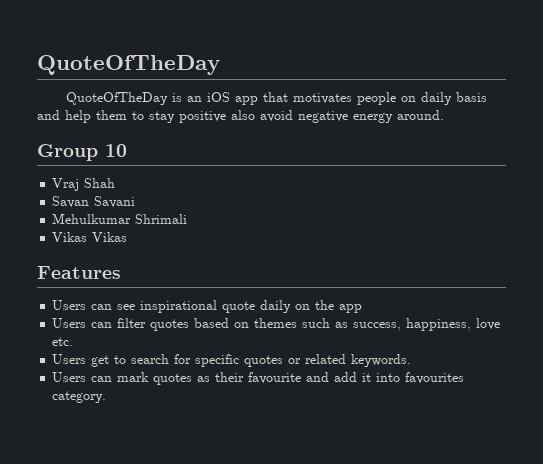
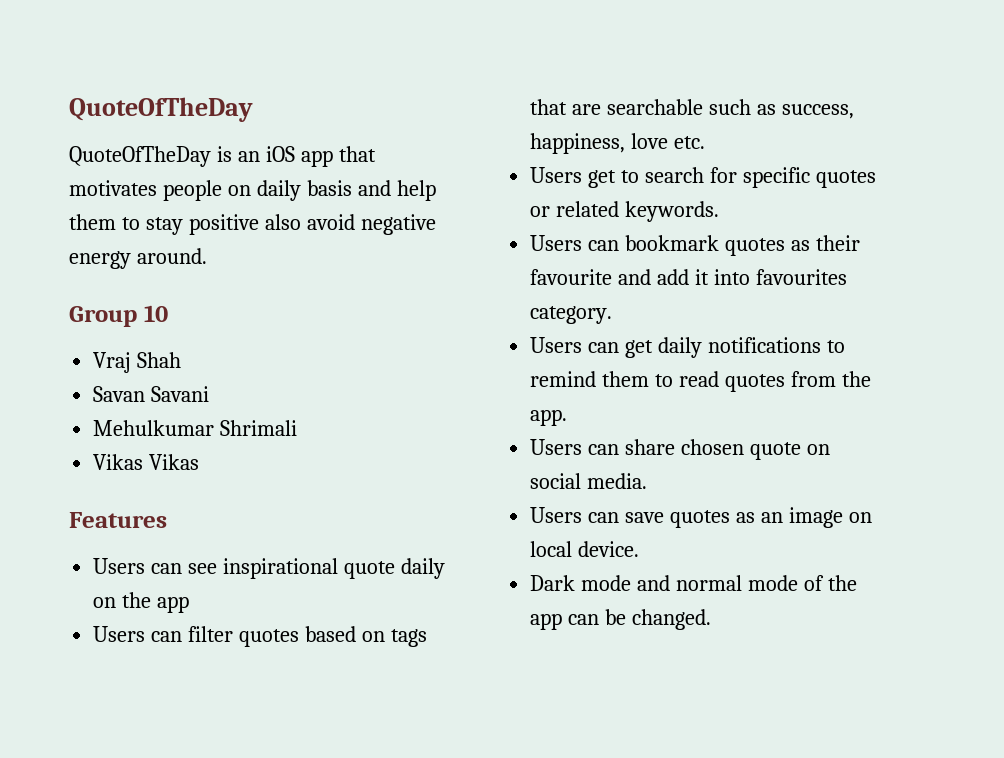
- Users can filter quotes based on themes such as success, happiness, love etc.
+ Users can filter quotes based on tags that are searchable such as success, happiness, love etc.
- Users can mark quotes as their favourite and add it into favourites category.
+ Users can bookmark quotes as their favourite and add it into favourites category.
+ Users can get daily notifications to remind them to read quotes from the app.
+ Users can share chosen quote on social media.
+ Users can save quotes as an image on local device.
+ Dark mode and normal mode of the app can be changed.

